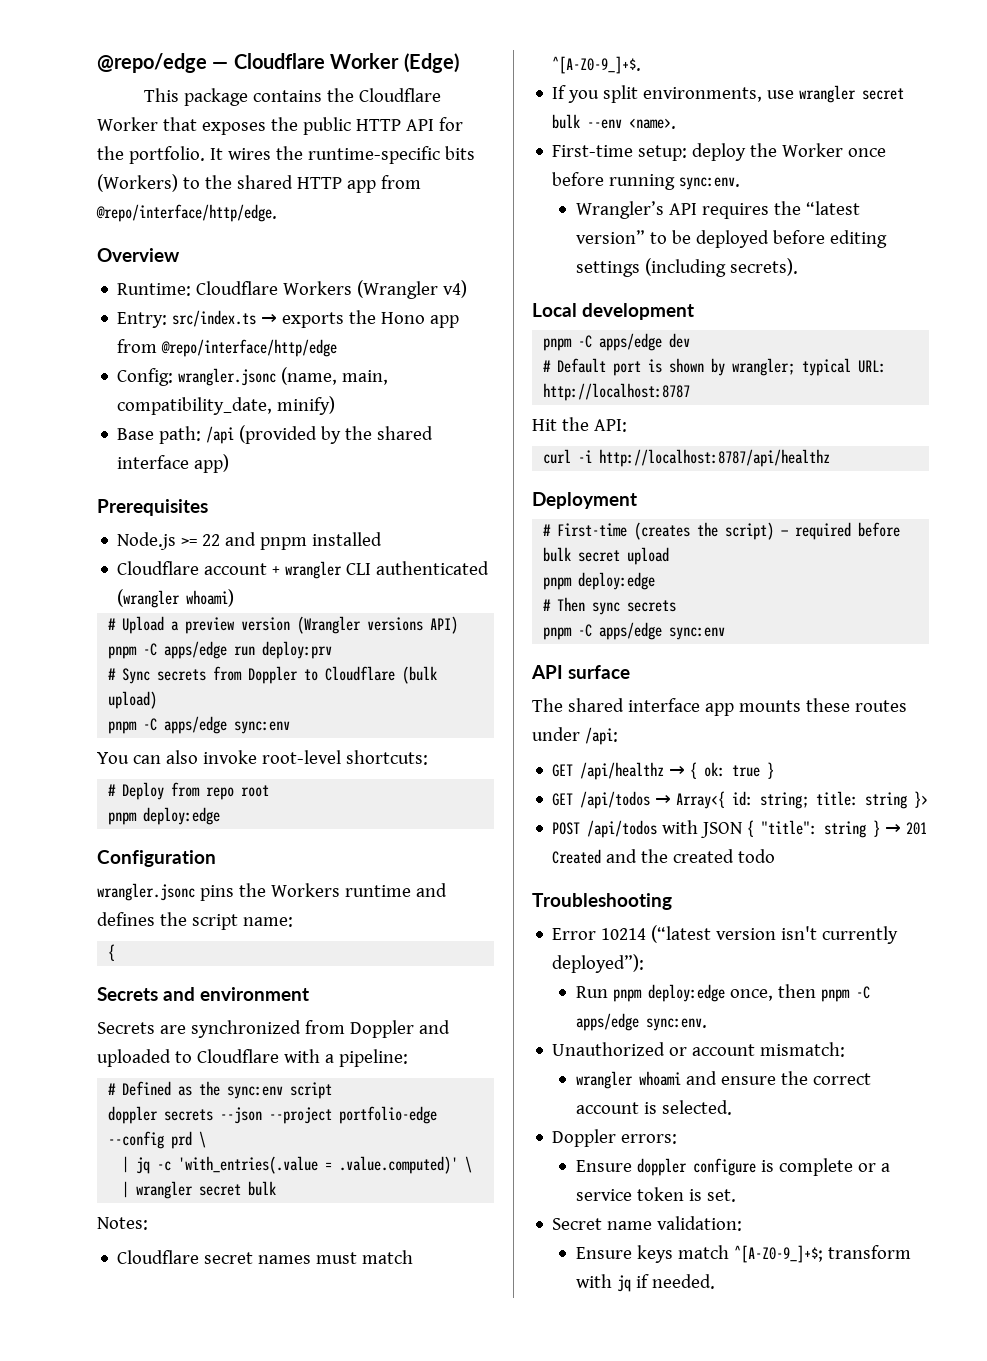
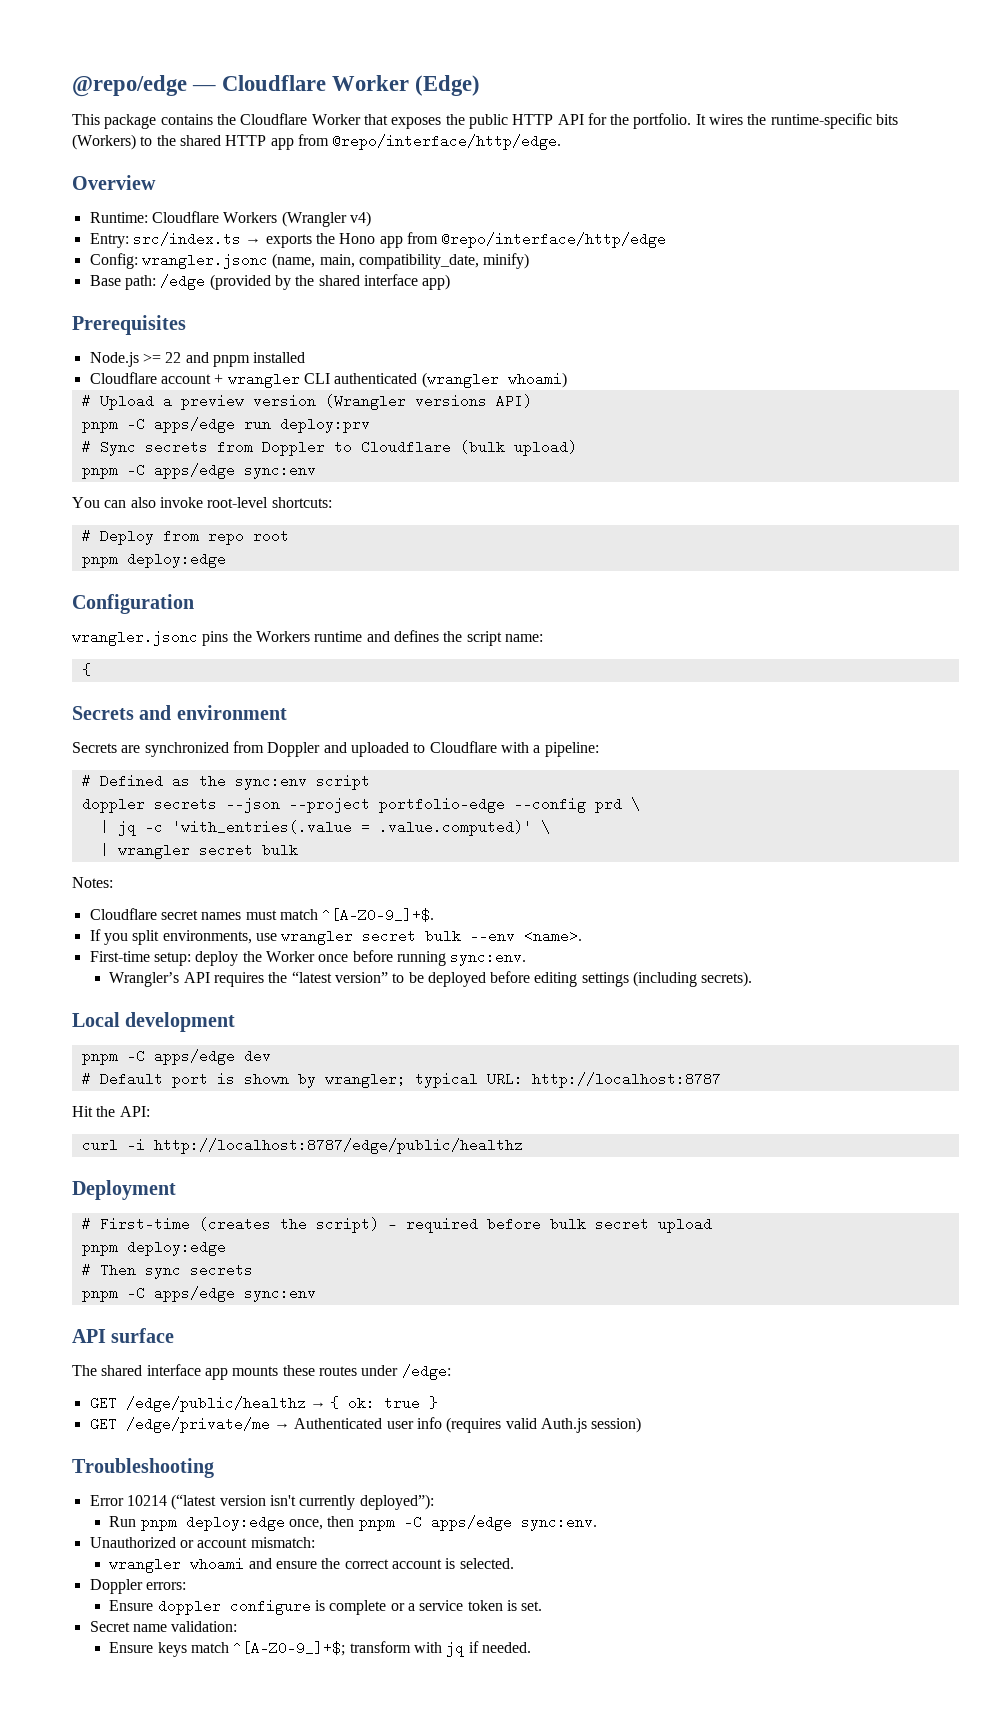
- Base path: /api (provided by the shared interface app)
+ Base path: /edge (provided by the shared interface app)
- curl -i http://localhost:8787/api/healthz
+ curl -i http://localhost:8787/edge/public/healthz
- The shared interface app mounts these routes under /api:
- GET /api/healthz → { ok: true }
+ The shared interface app mounts these routes under /edge:
+ GET /edge/public/healthz → { ok: true }
- GET /api/todos → Array<{ id: string; title: string }>
- POST /api/todos with JSON { "title": string } → 201 Created and the created todo
+ GET /edge/private/me → Authenticated user info (requires valid Auth.js session)

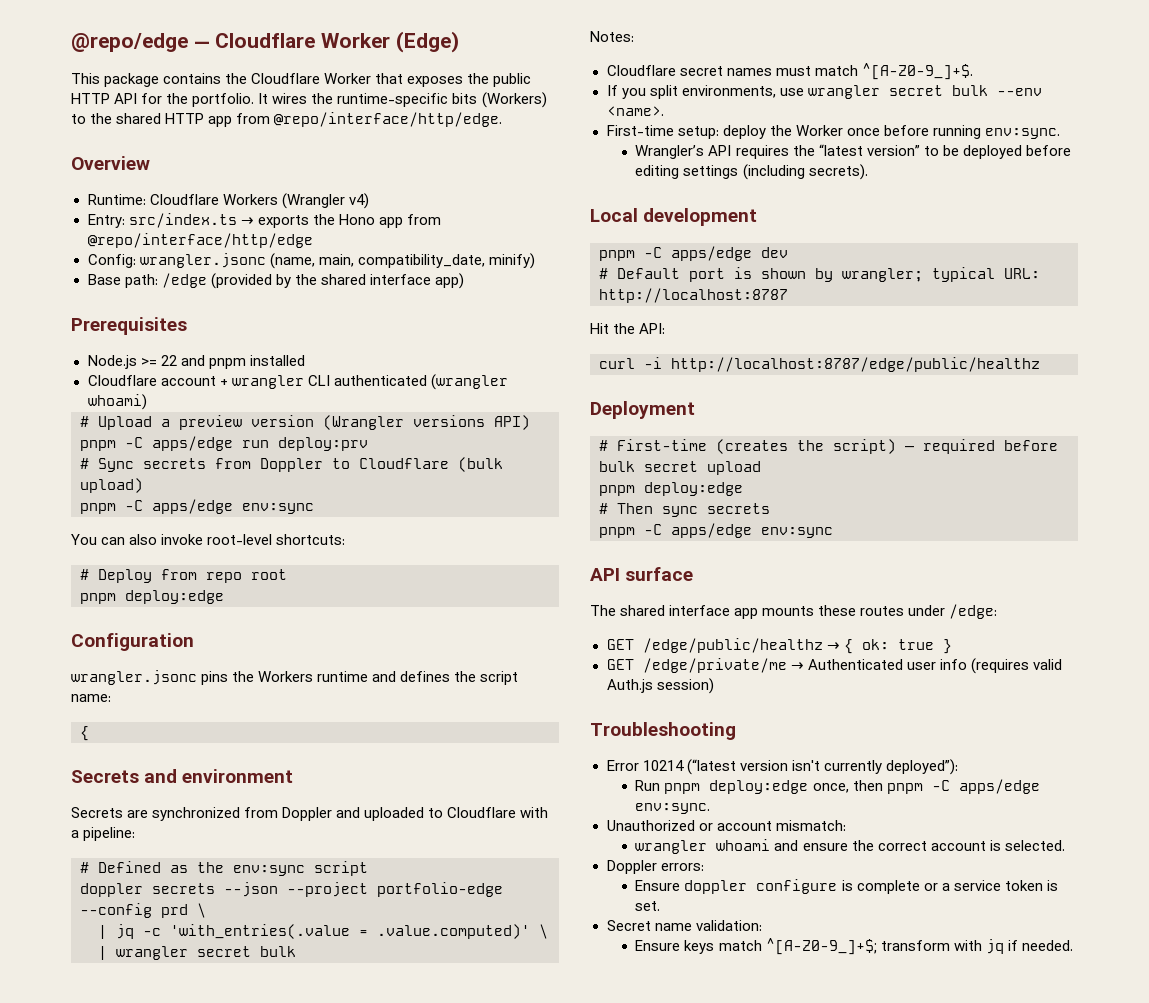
  # Sync secrets from Doppler to Cloudflare (bulk upload)
- pnpm -C apps/edge sync:env
+ pnpm -C apps/edge env:sync
- # Defined as the sync:env script
+ # Defined as the env:sync script
- First-time setup: deploy the Worker once before running sync:env.
+ First-time setup: deploy the Worker once before running env:sync.
  # Then sync secrets
- pnpm -C apps/edge sync:env
+ pnpm -C apps/edge env:sync
- Run pnpm deploy:edge once, then pnpm -C apps/edge sync:env.
+ Run pnpm deploy:edge once, then pnpm -C apps/edge env:sync.

